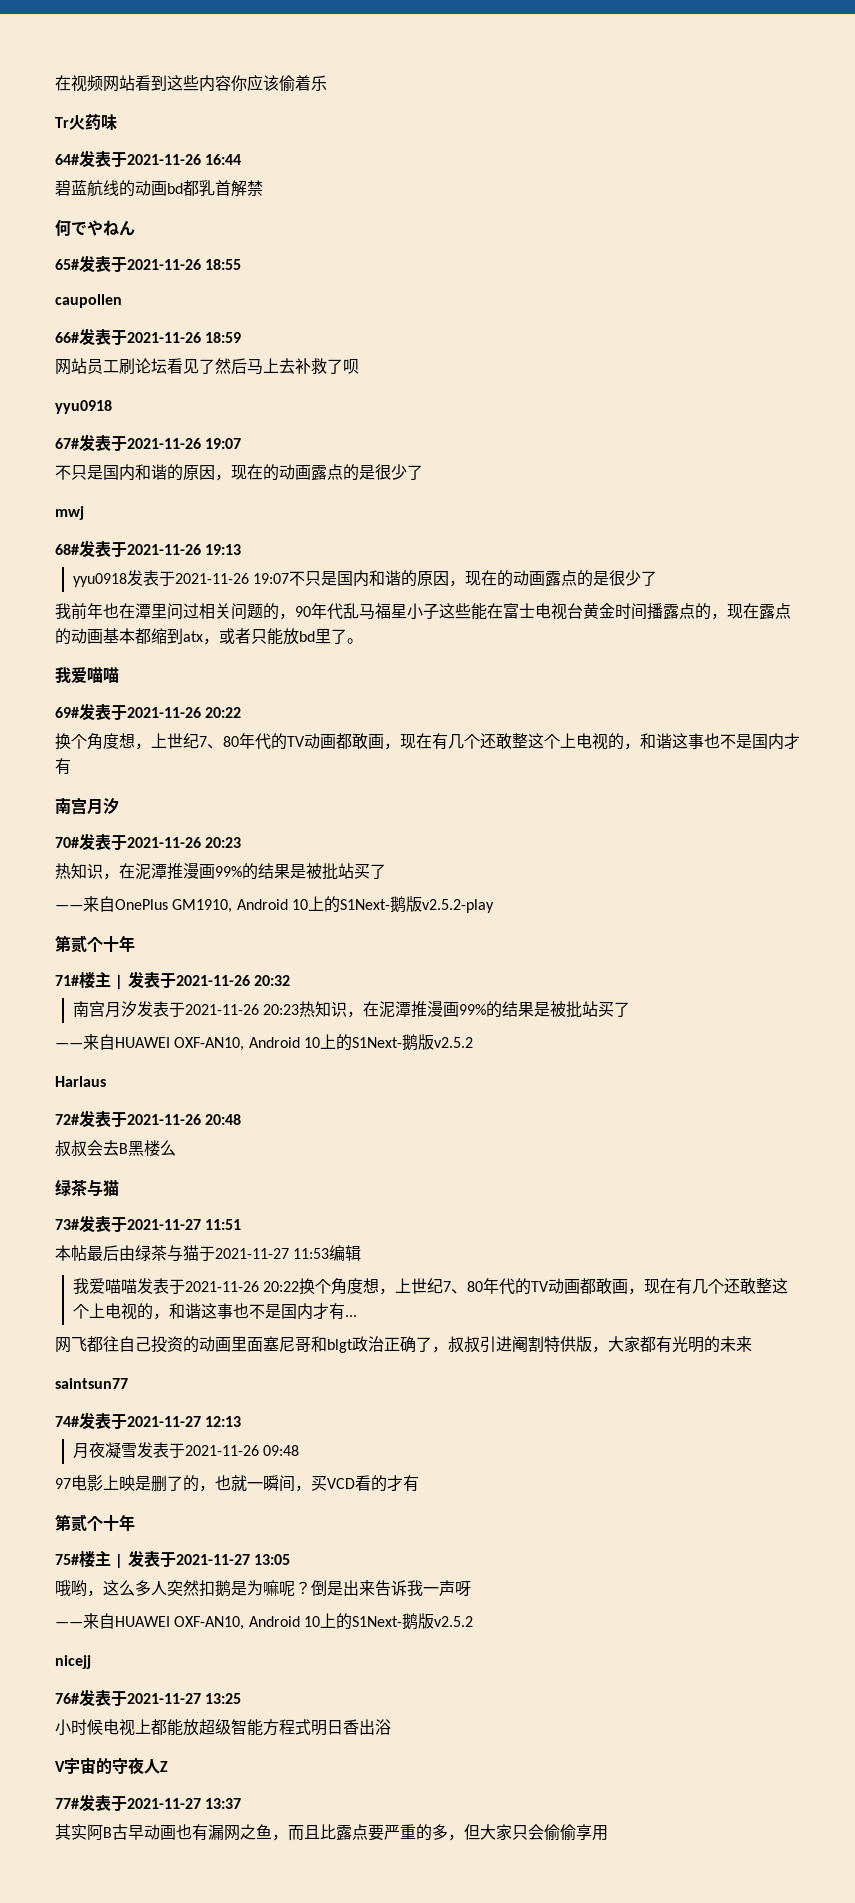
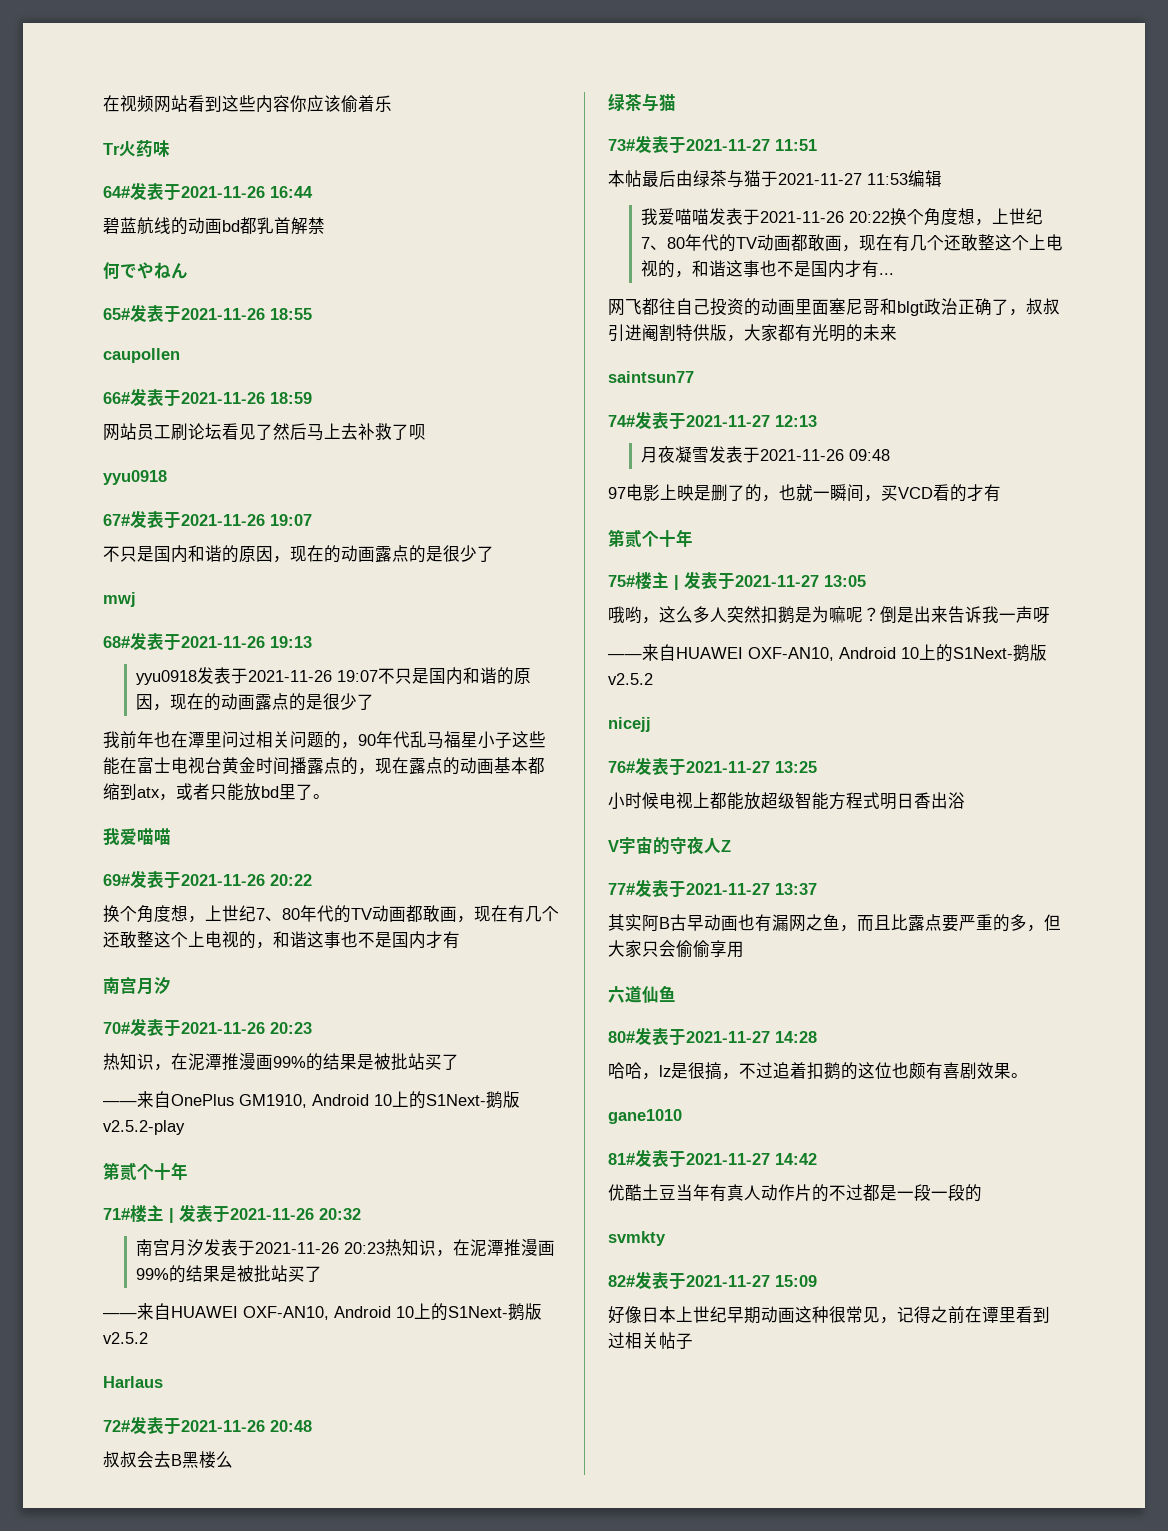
+ 六道仙鱼
+ 80#发表于2021-11-27 14:28
+ 哈哈，lz是很搞，不过追着扣鹅的这位也颇有喜剧效果。
+ gane1010
+ 81#发表于2021-11-27 14:42
+ 优酷土豆当年有真人动作片的不过都是一段一段的
+ svmkty
+ 82#发表于2021-11-27 15:09
+ 好像日本上世纪早期动画这种很常见，记得之前在谭里看到过相关帖子

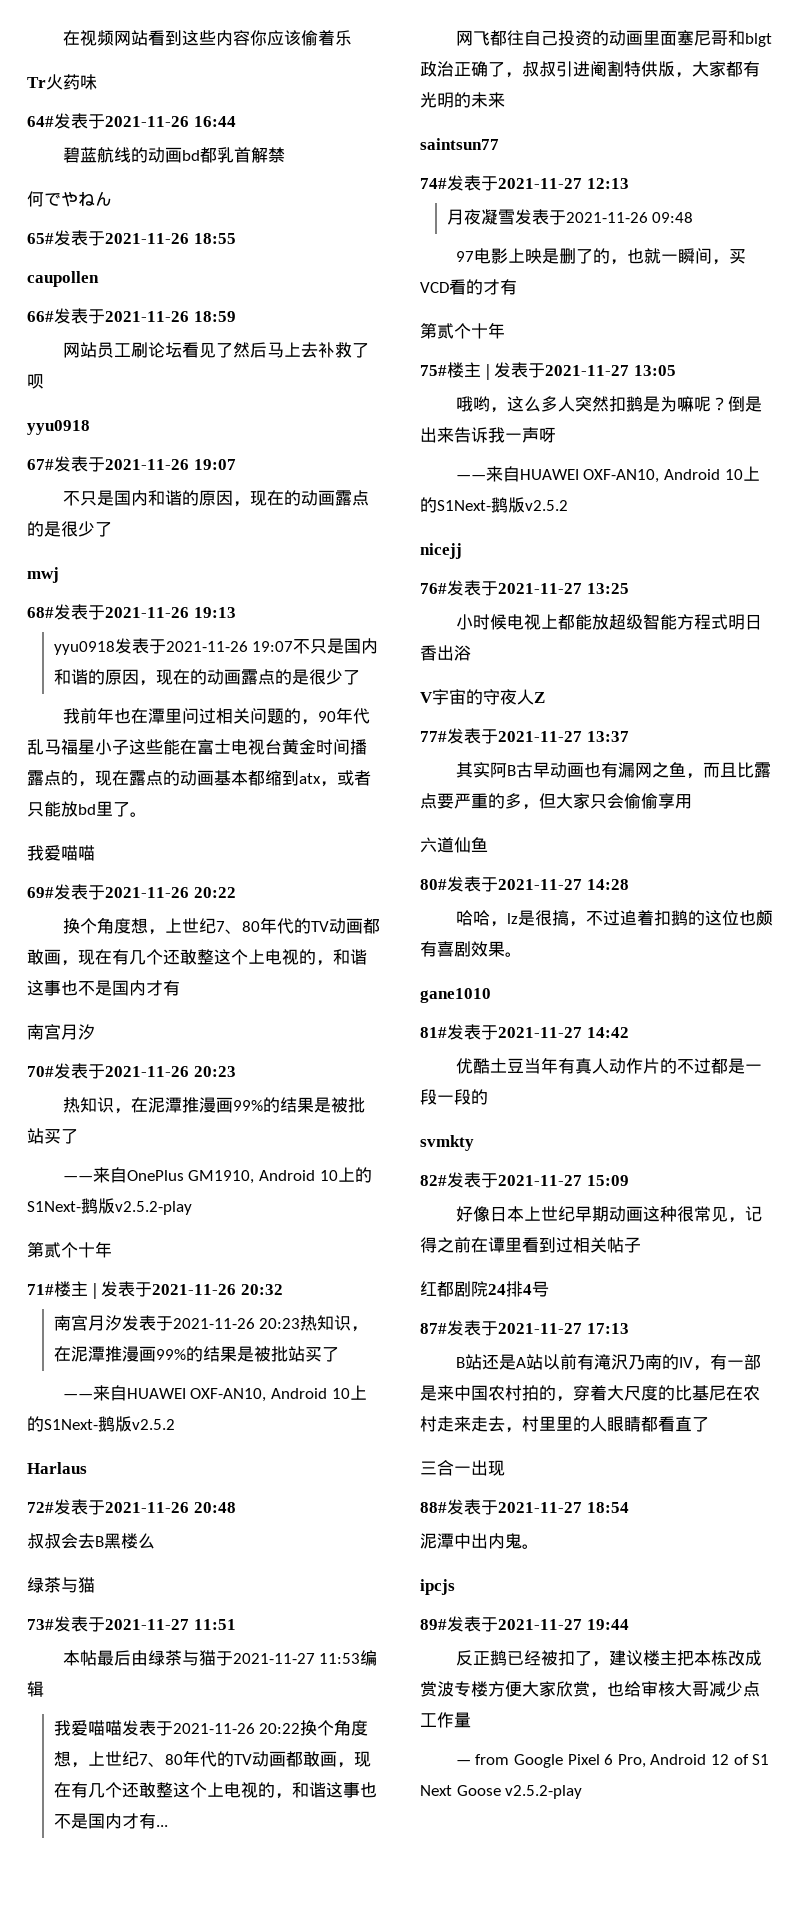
+ 红都剧院24排4号
+ 87#发表于2021-11-27 17:13
+ B站还是A站以前有滝沢乃南的IV，有一部是来中国农村拍的，穿着大尺度的比基尼在农村走来走去，村里里的人眼睛都看直了
+ 三合一出现
+ 88#发表于2021-11-27 18:54
+ 泥潭中出内鬼。
+ ipcjs
+ 89#发表于2021-11-27 19:44
+ 反正鹅已经被扣了，建议楼主把本栋改成赏波专楼方便大家欣赏，也给审核大哥减少点工作量
+ — from Google Pixel 6 Pro, Android 12 of S1 Next Goose v2.5.2-play

